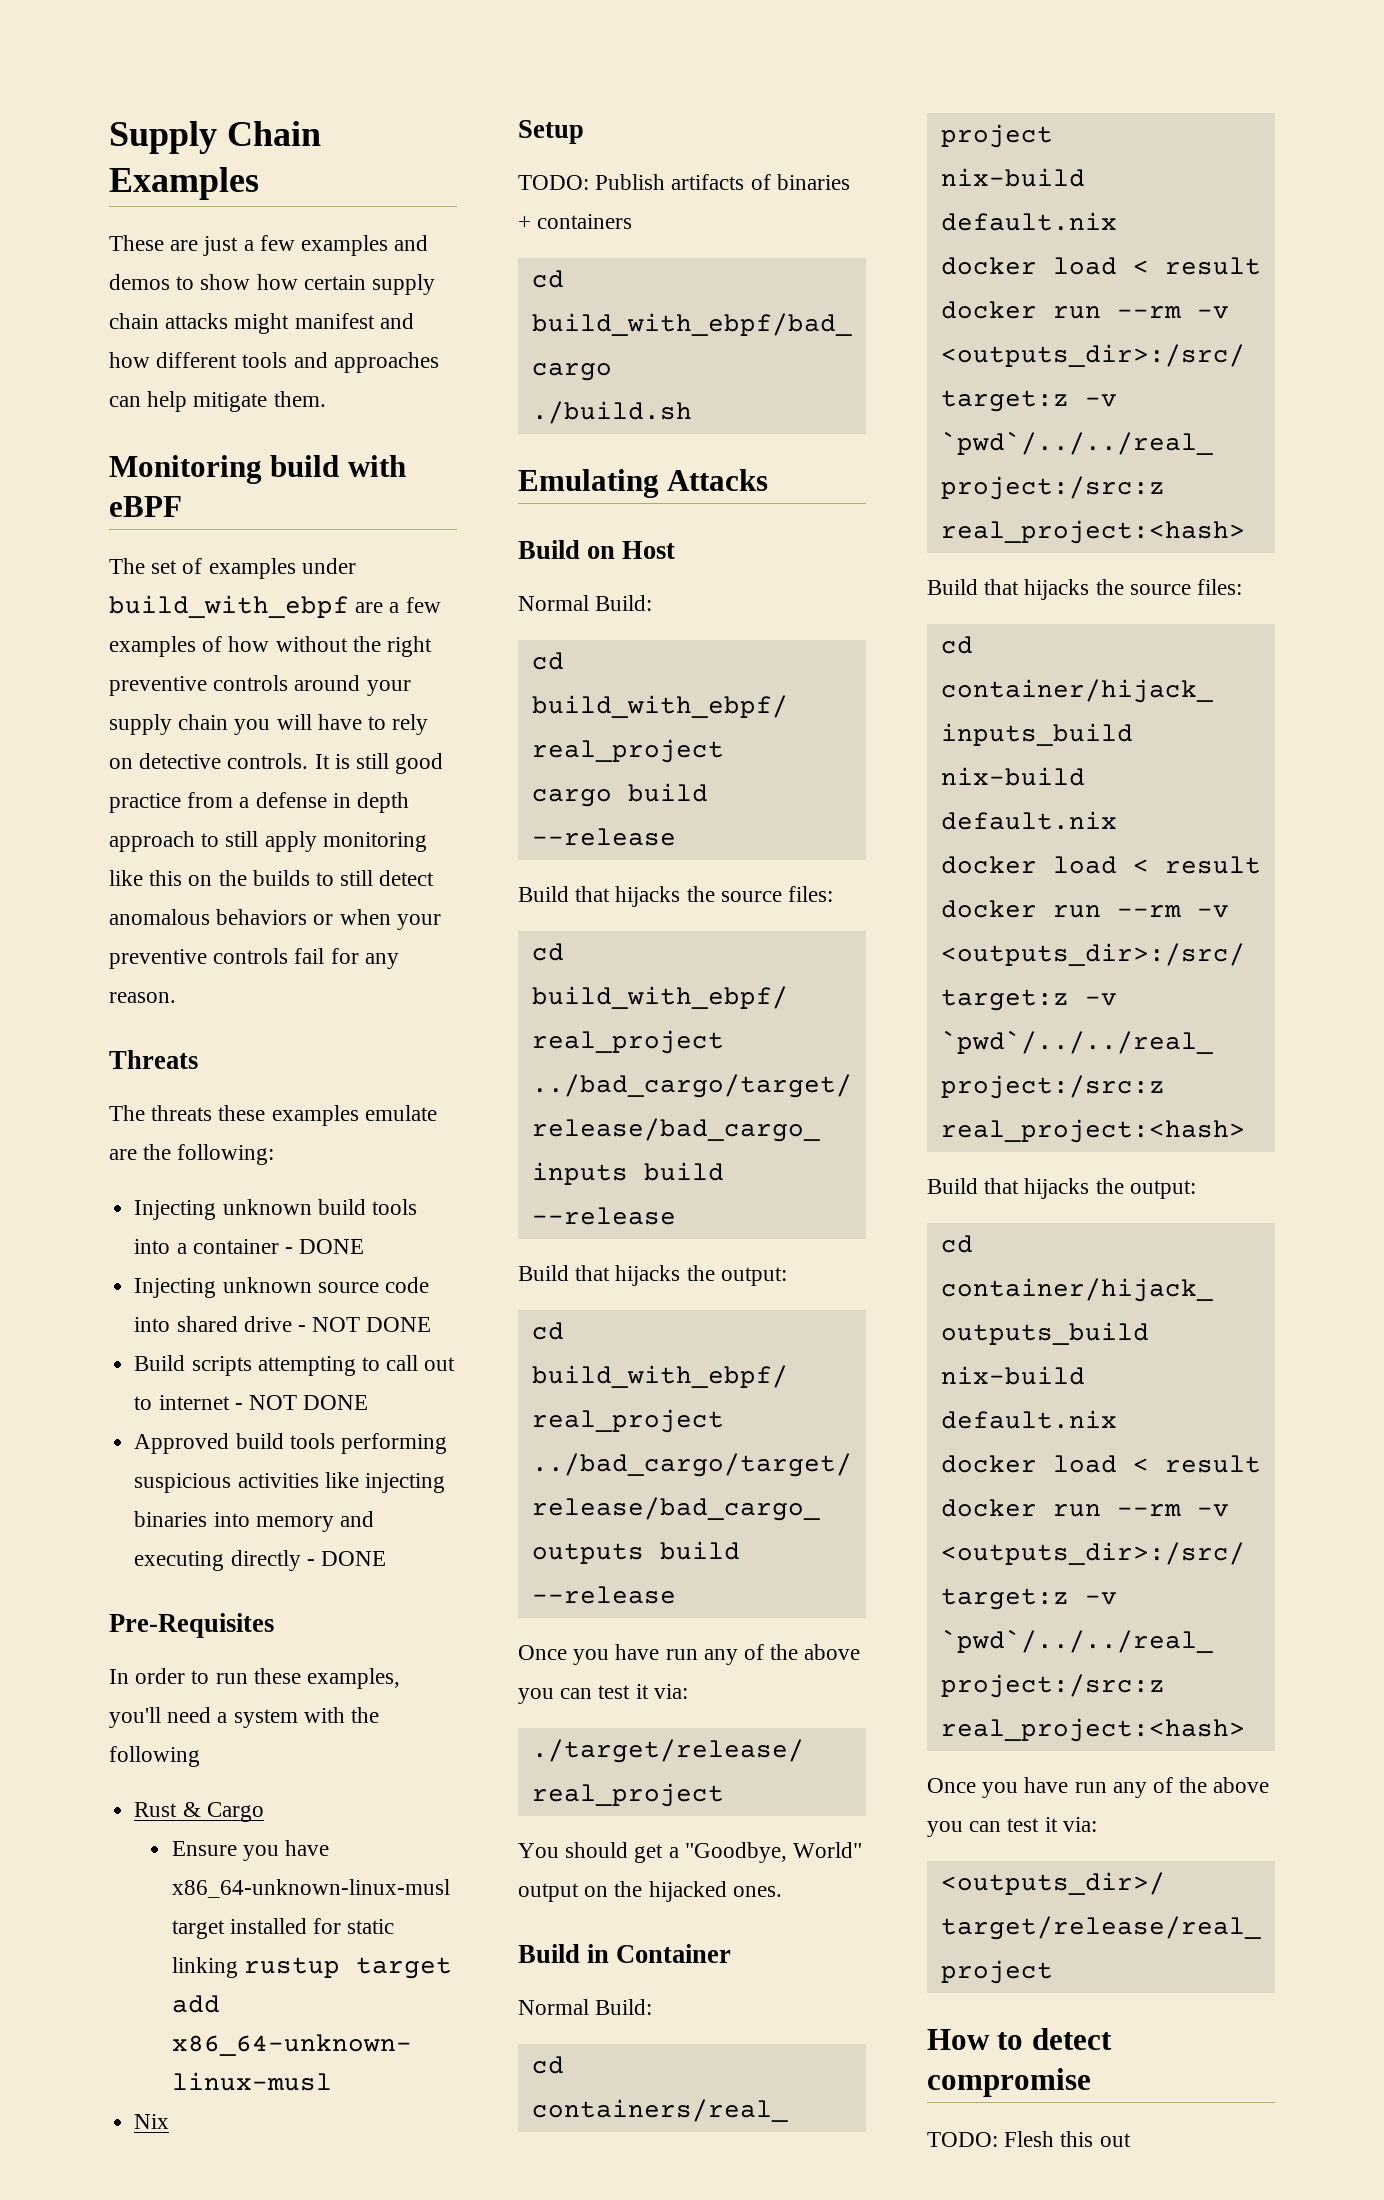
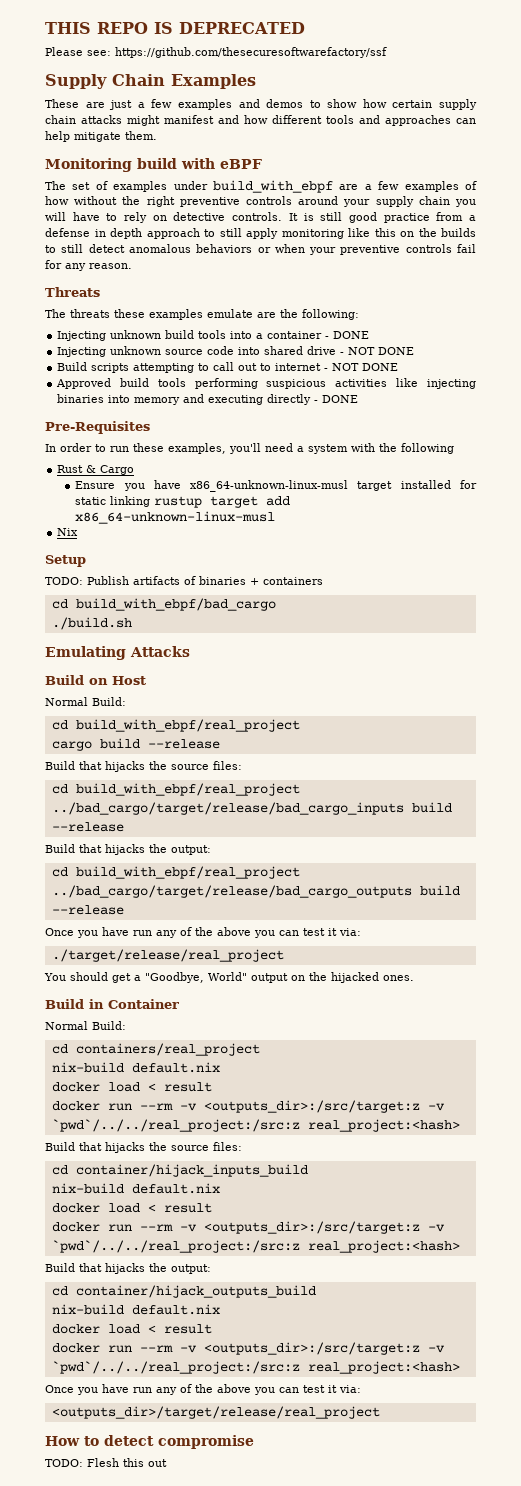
+ THIS REPO IS DEPRECATED
+ Please see: https://github.com/thesecuresoftwarefactory/ssf

